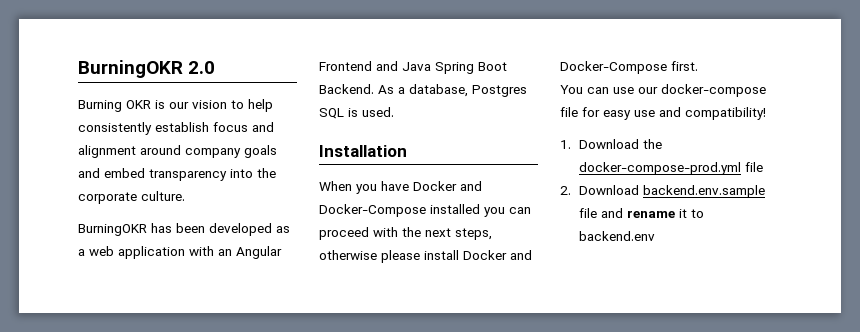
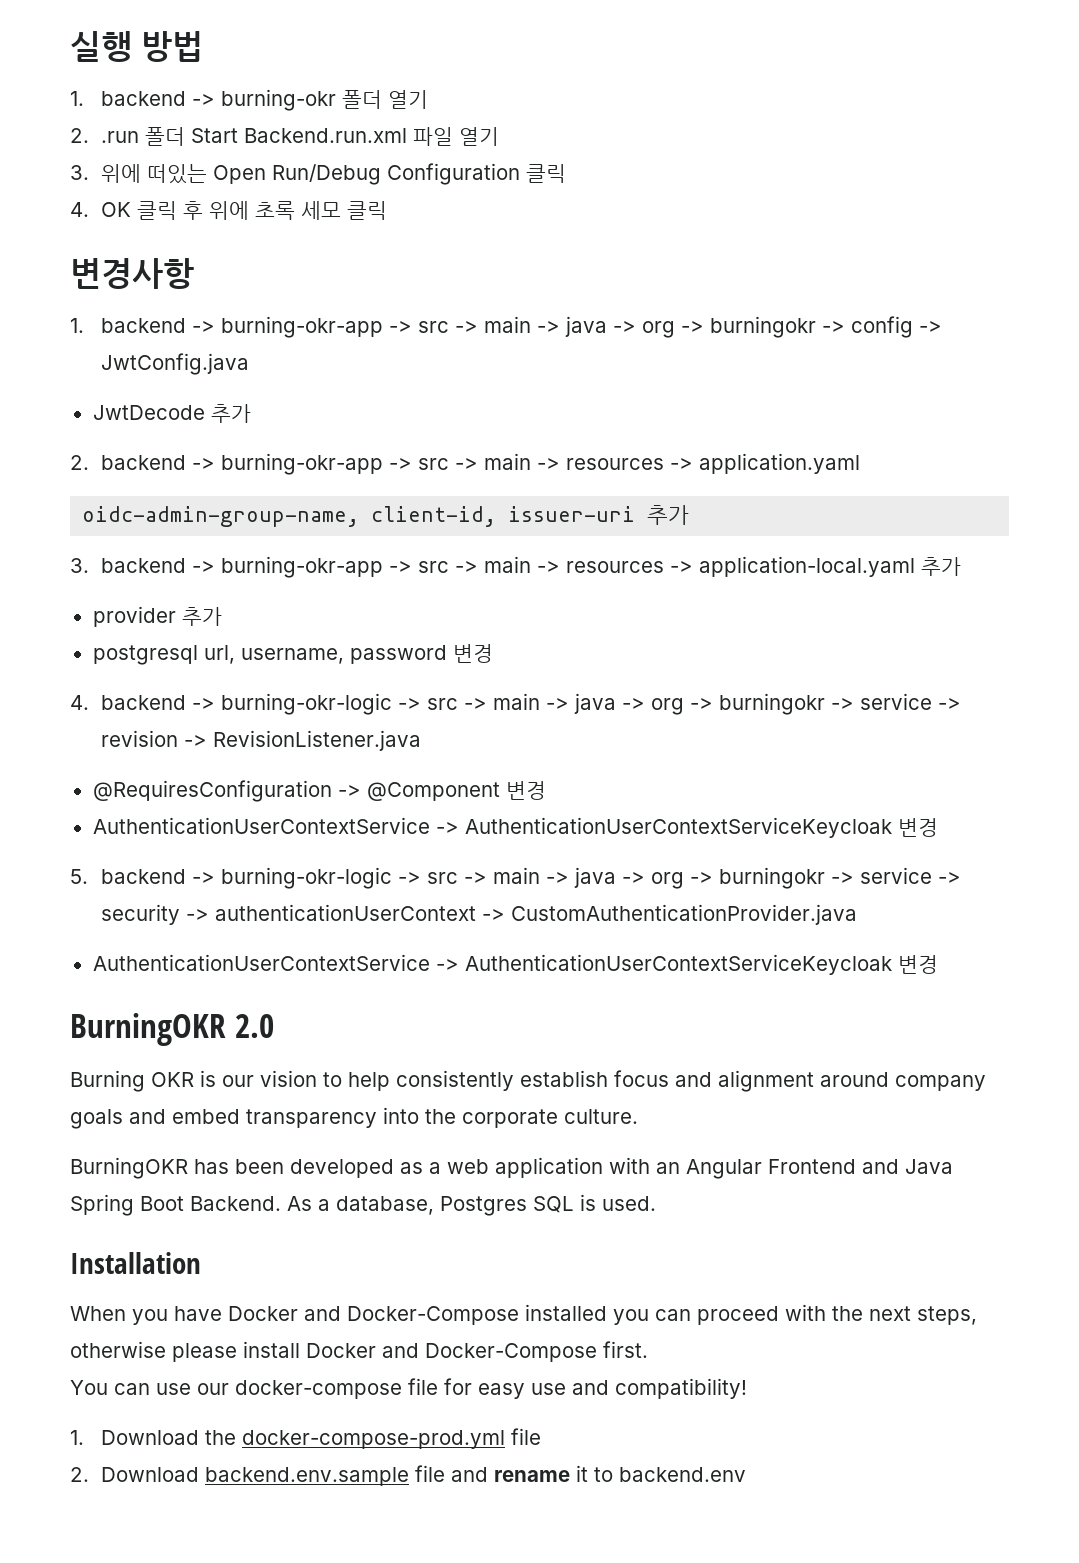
+ 실행 방법
+ 1. backend -> burning-okr 폴더 열기
+ 2. .run 폴더 Start Backend.run.xml 파일 열기
+ 3. 위에 떠있는 Open Run/Debug Configuration 클릭
+ 4. OK 클릭 후 위에 초록 세모 클릭
+ 변경사항
+ 1. backend -> burning-okr-app -> src -> main -> java -> org -> burningokr -> config -> JwtConfig.java
+ JwtDecode 추가
+ 2. backend -> burning-okr-app -> src -> main -> resources -> application.yaml
+ oidc-admin-group-name, client-id, issuer-uri 추가
+ 3. backend -> burning-okr-app -> src -> main -> resources -> application-local.yaml 추가
+ provider 추가
+ postgresql url, username, password 변경
+ 4. backend -> burning-okr-logic -> src -> main -> java -> org -> burningokr -> service -> revision -> RevisionListener.java
+ @RequiresConfiguration -> @Component 변경
+ AuthenticationUserContextService -> AuthenticationUserContextServiceKeycloak 변경
+ 5. backend -> burning-okr-logic -> src -> main -> java -> org -> burningokr -> service -> security -> authenticationUserContext -> CustomAuthenticationProvider.java
+ AuthenticationUserContextService -> AuthenticationUserContextServiceKeycloak 변경

